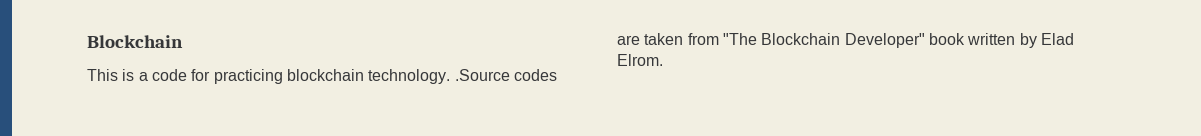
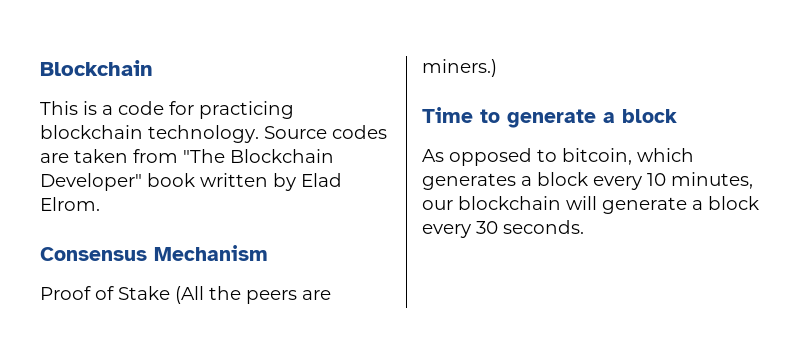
- This is a code for practicing blockchain technology. .Source codes are taken from "The Blockchain Developer" book written by Elad Elrom.
+ This is a code for practicing blockchain technology. Source codes are taken from "The Blockchain Developer" book written by Elad Elrom.
+ Consensus Mechanism
+ Proof of Stake (All the peers are miners.)
+ Time to generate a block
+ As opposed to bitcoin, which generates a block every 10 minutes, our blockchain will generate a block every 30 seconds.

